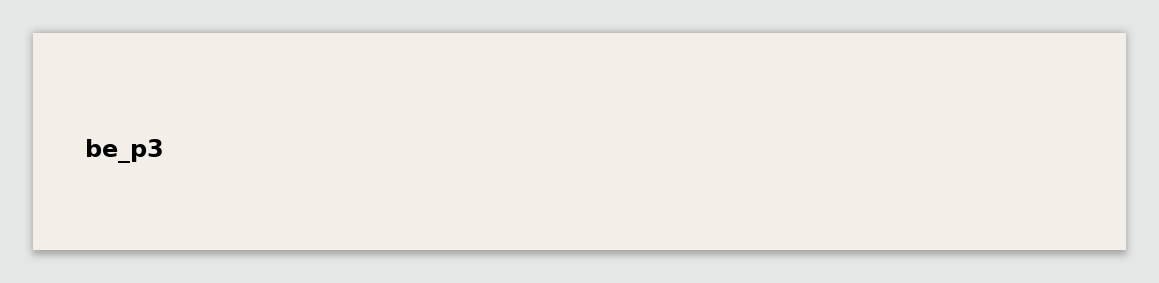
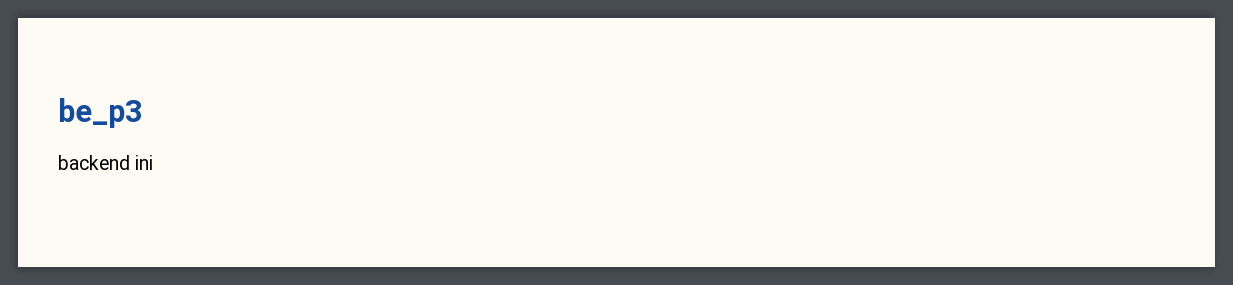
+ backend ini

